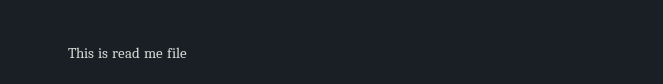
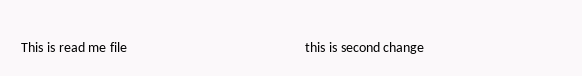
+ this is second change

